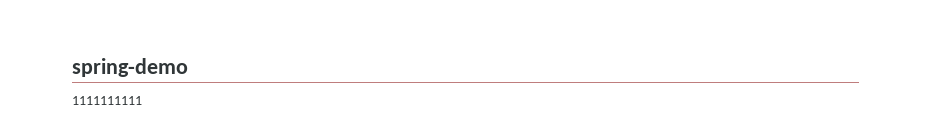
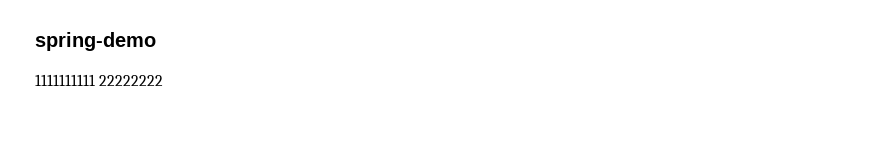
- 1111111111
+ 1111111111 22222222

